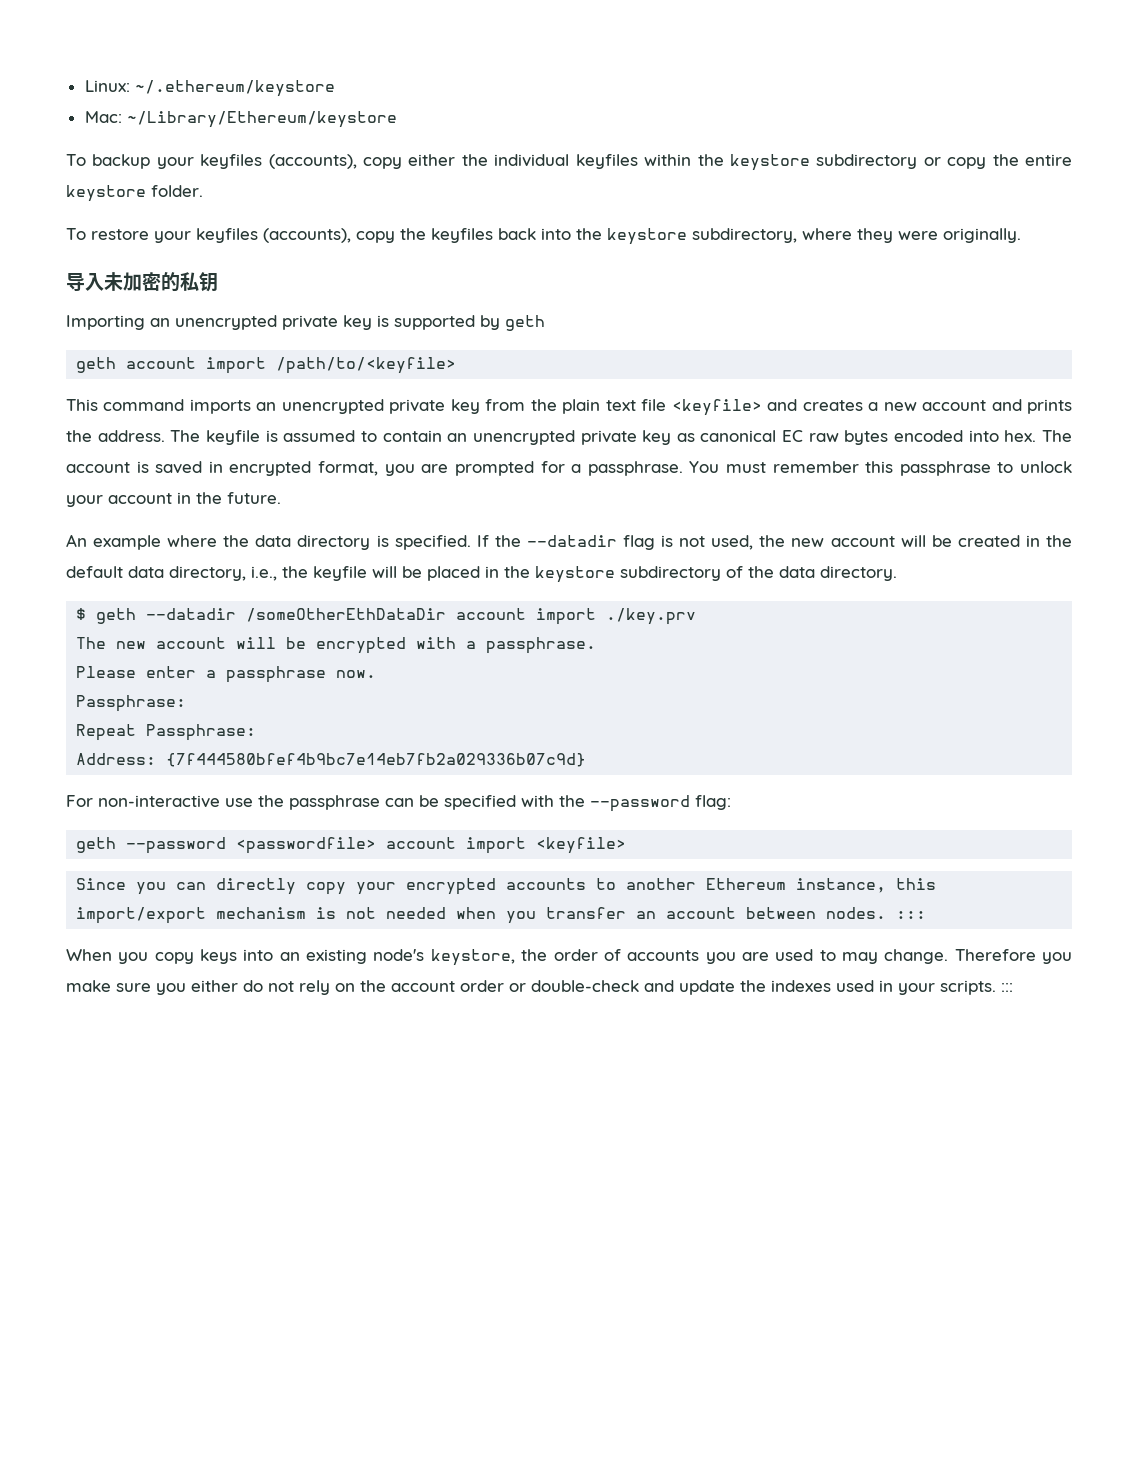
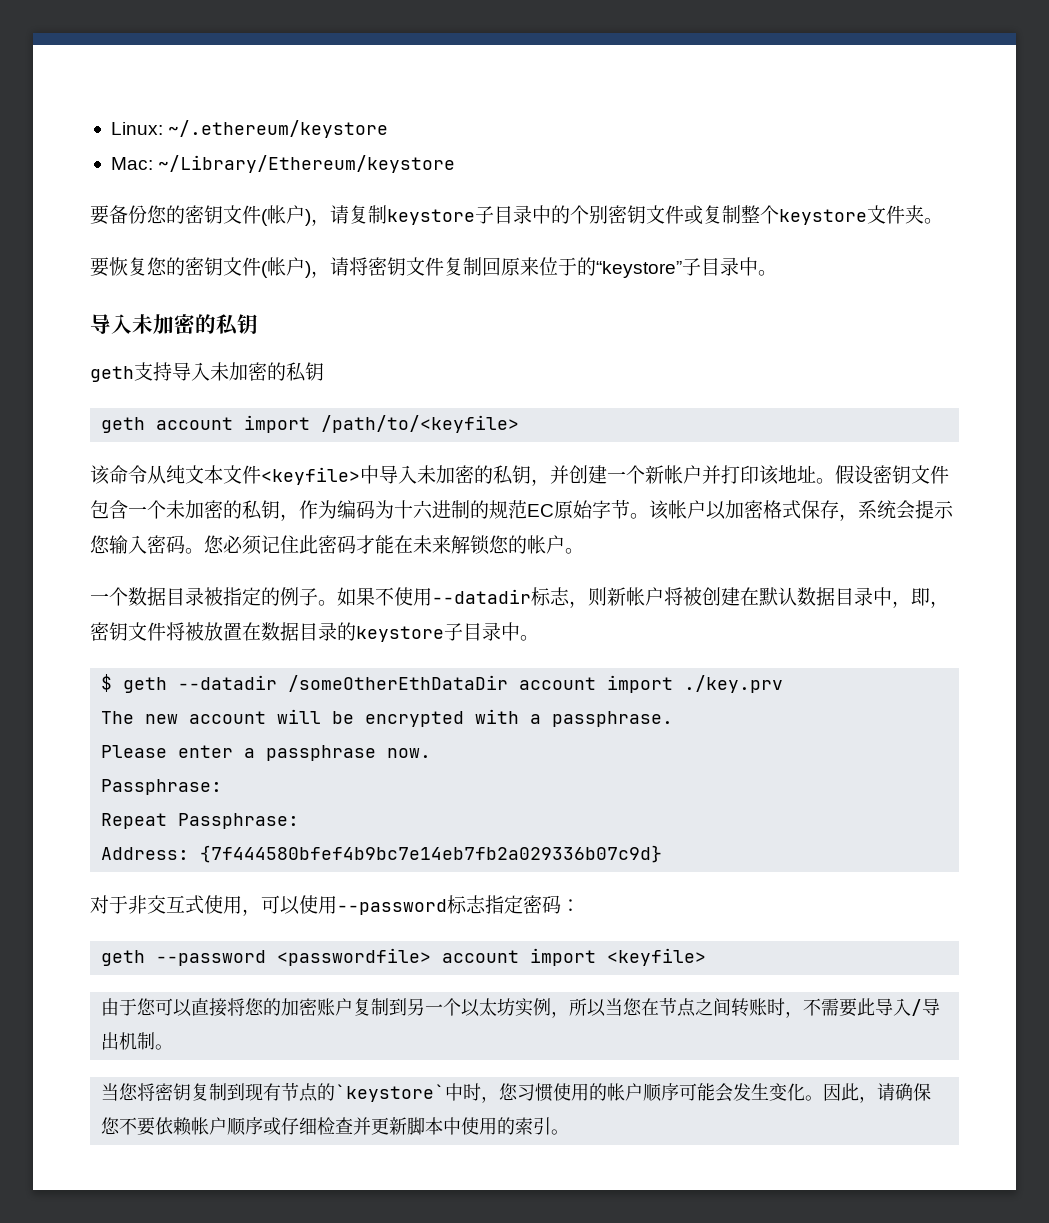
- To backup your keyfiles (accounts), copy either the individual keyfiles within the keystore subdirectory or copy the entire keystore folder.
- To restore your keyfiles (accounts), copy the keyfiles back into the keystore subdirectory, where they were originally.
+ 要备份您的密钥文件(帐户)，请复制keystore子目录中的个别密钥文件或复制整个keystore文件夹。
+ 要恢复您的密钥文件(帐户)，请将密钥文件复制回原来位于的“keystore”子目录中。
  导入未加密的私钥
- Importing an unencrypted private key is supported by geth
+ geth支持导入未加密的私钥
  geth account import /path/to/<keyfile>
- This command imports an unencrypted private key from the plain text file <keyfile> and creates a new account and prints the address. The keyfile is assumed to contain an unencrypted private key as canonical EC raw bytes encoded into hex. The account is saved in encrypted format, you are prompted for a passphrase. You must remember this passphrase to unlock your account in the future.
- An example where the data directory is specified. If the --datadir flag is not used, the new account will be created in the default data directory, i.e., the keyfile will be placed in the keystore subdirectory of the data directory.
+ 该命令从纯文本文件<keyfile>中导入未加密的私钥，并创建一个新帐户并打印该地址。假设密钥文件包含一个未加密的私钥，作为编码为十六进制的规范EC原始字节。该帐户以加密格式保存，系统会提示您输入密码。您必须记住此密码才能在未来解锁您的帐户。
+ 一个数据目录被指定的例子。如果不使用--datadir标志，则新帐户将被创建在默认数据目录中，即，密钥文件将被放置在数据目录的keystore子目录中。
- For non-interactive use the passphrase can be specified with the --password flag:
+ 对于非交互式使用，可以使用--password标志指定密码：
- Since you can directly copy your encrypted accounts to another Ethereum instance, this import/export mechanism is not needed when you transfer an account between nodes. :::
- When you copy keys into an existing node's keystore, the order of accounts you are used to may change. Therefore you make sure you either do not rely on the account order or double-check and update the indexes used in your scripts. :::
+ 由于您可以直接将您的加密账户复制到另一个以太坊实例，所以当您在节点之间转账时，不需要此导入/导出机制。
+ 当您将密钥复制到现有节点的`keystore`中时，您习惯使用的帐户顺序可能会发生变化。因此，请确保您不要依赖帐户顺序或仔细检查并更新脚本中使用的索引。

